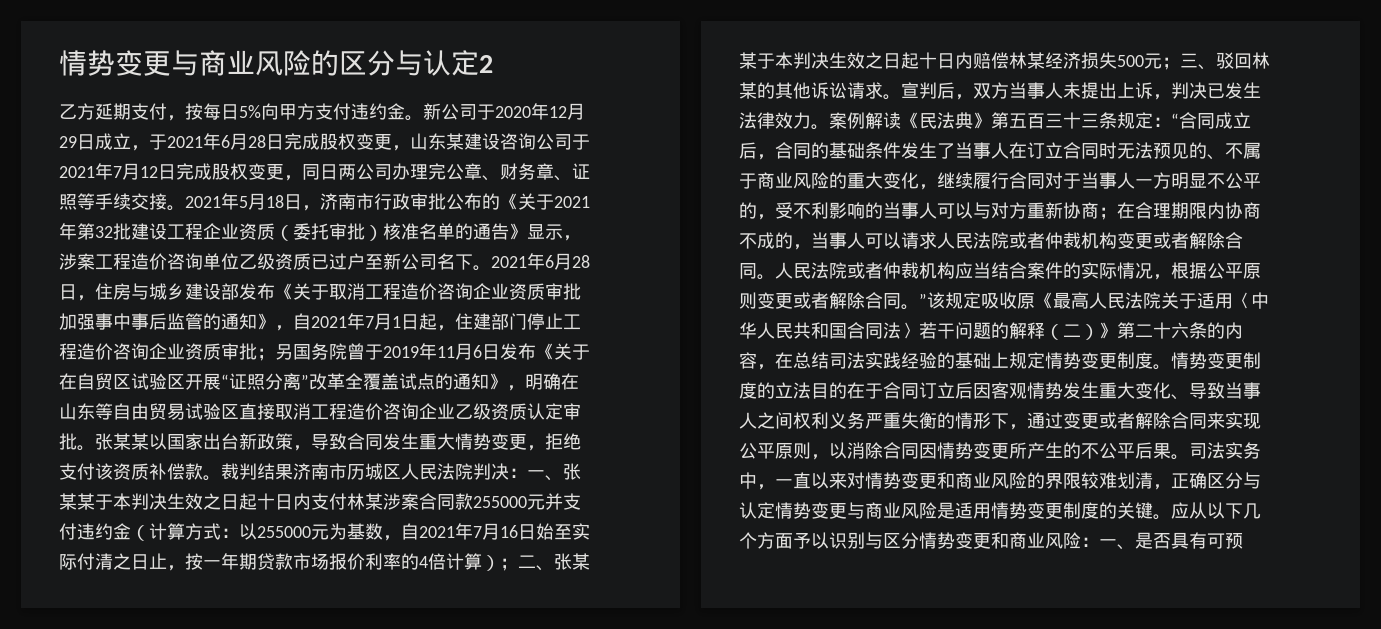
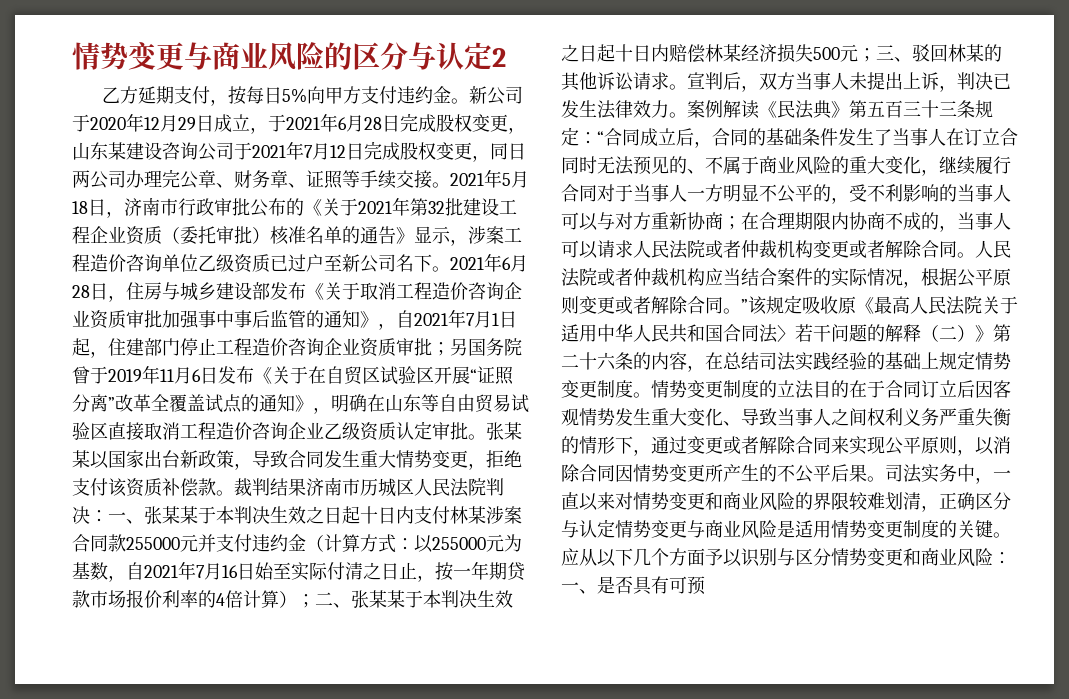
- 人民法院或者仲裁机构应当结合案件的实际情况，根据公平原则变更或者解除合同。”该规定吸收原《最高人民法院关于适用〈中华人民共和国合同法〉若干问题的解释（二）》第二十六条的内容，在总结司法实践经验的基础上规定情势变更制度。
+ 人民法院或者仲裁机构应当结合案件的实际情况，根据公平原则变更或者解除合同。”该规定吸收原《最高人民法院关于适用中华人民共和国合同法〉若干问题的解释（二）》第二十六条的内容，在总结司法实践经验的基础上规定情势变更制度。

